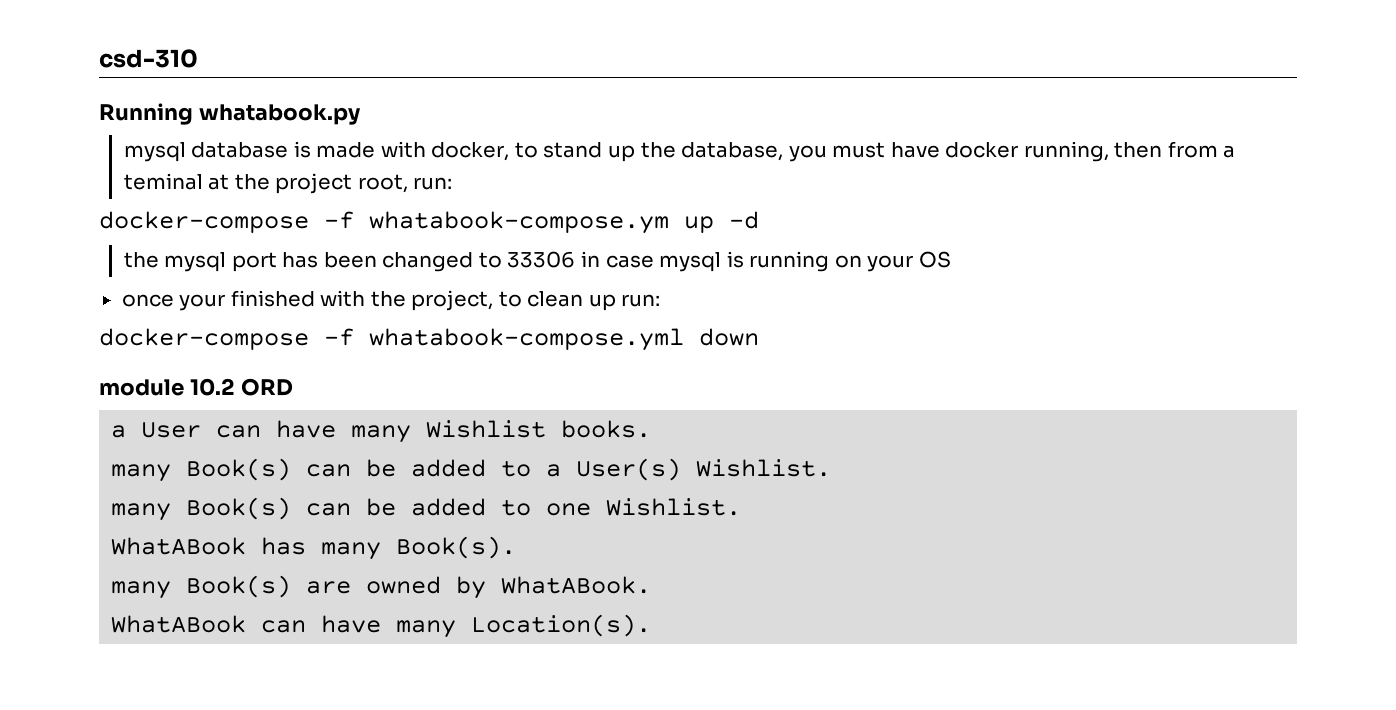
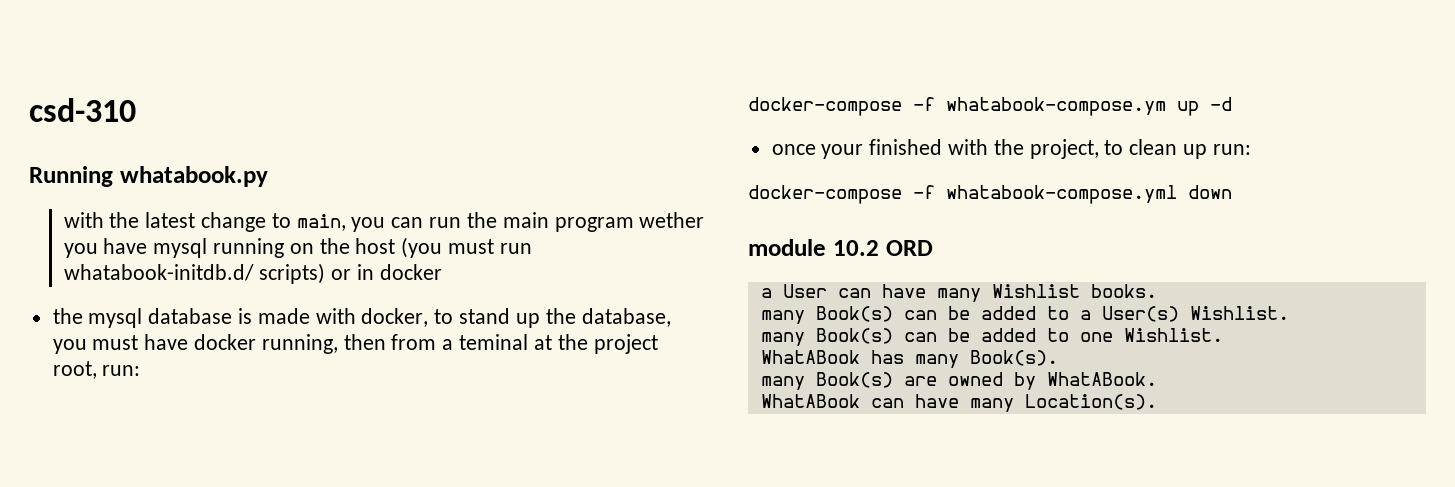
- mysql database is made with docker, to stand up the database, you must have docker running, then from a teminal at the project root, run:
+ with the latest change to main, you can run the main program wether you have mysql running on the host (you must run whatabook-initdb.d/ scripts) or in docker
+ the mysql database is made with docker, to stand up the database, you must have docker running, then from a teminal at the project root, run:
- the mysql port has been changed to 33306 in case mysql is running on your OS

